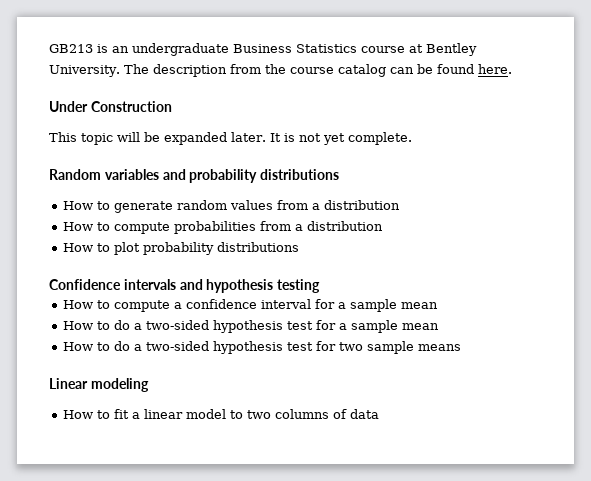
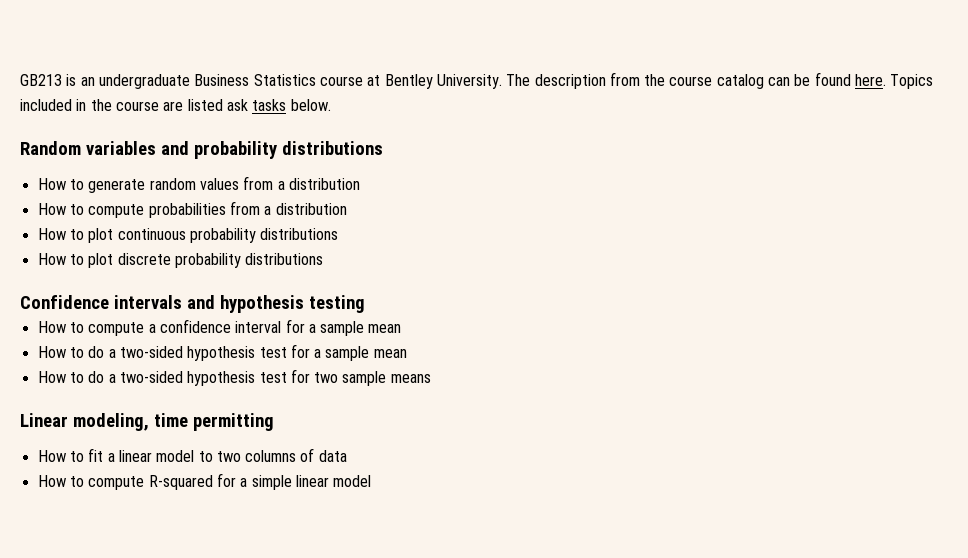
- The description from the course catalog can be found here.
- Under Construction
- This topic will be expanded later. It is not yet complete.
+ The description from the course catalog can be found here. Topics included in the course are listed ask tasks below.
- How to plot probability distributions
+ How to plot continuous probability distributions
+ How to plot discrete probability distributions
- Linear modeling
+ Linear modeling, time permitting
+ How to compute R-squared for a simple linear model

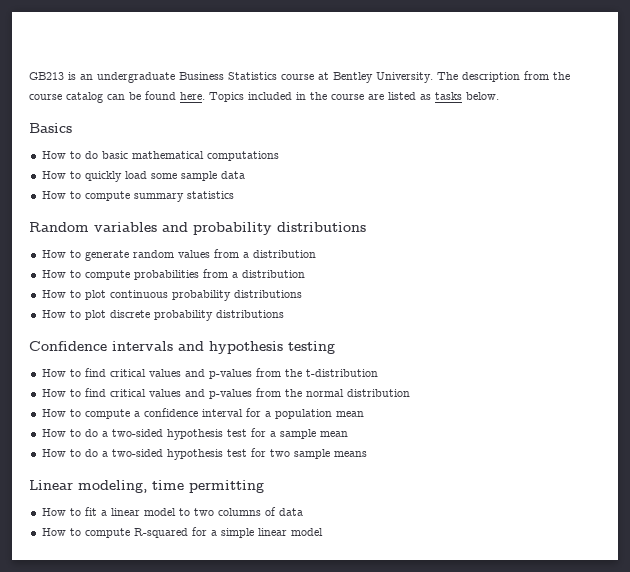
- Topics included in the course are listed ask tasks below.
+ Topics included in the course are listed as tasks below.
+ Basics
+ How to do basic mathematical computations
+ How to quickly load some sample data
+ How to compute summary statistics
+ How to find critical values and p-values from the t-distribution
+ How to find critical values and p-values from the normal distribution
- How to compute a confidence interval for a sample mean
+ How to compute a confidence interval for a population mean

